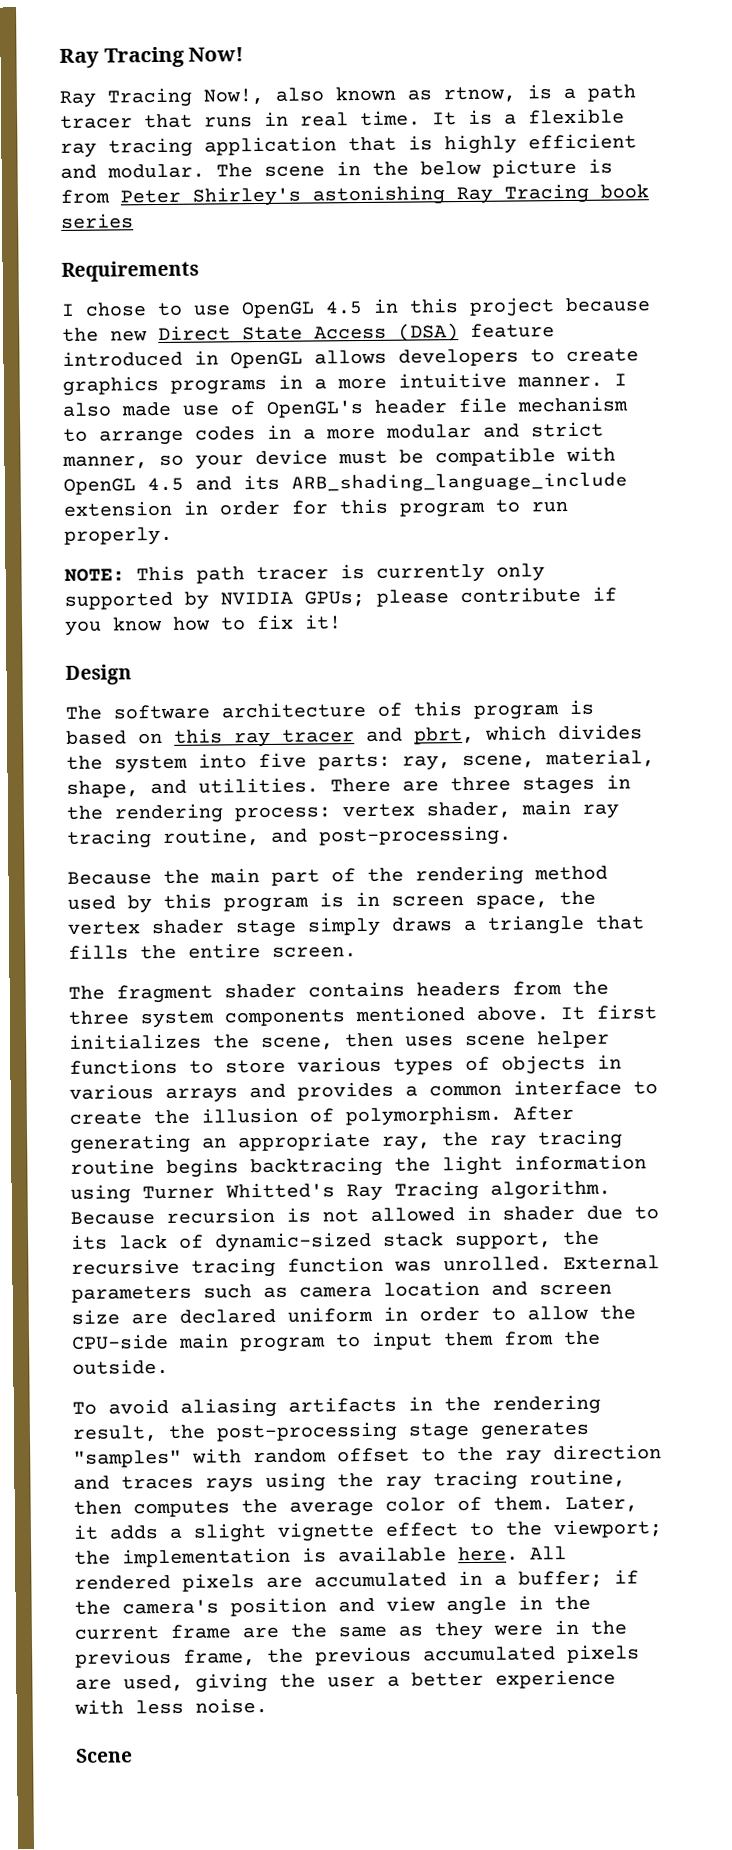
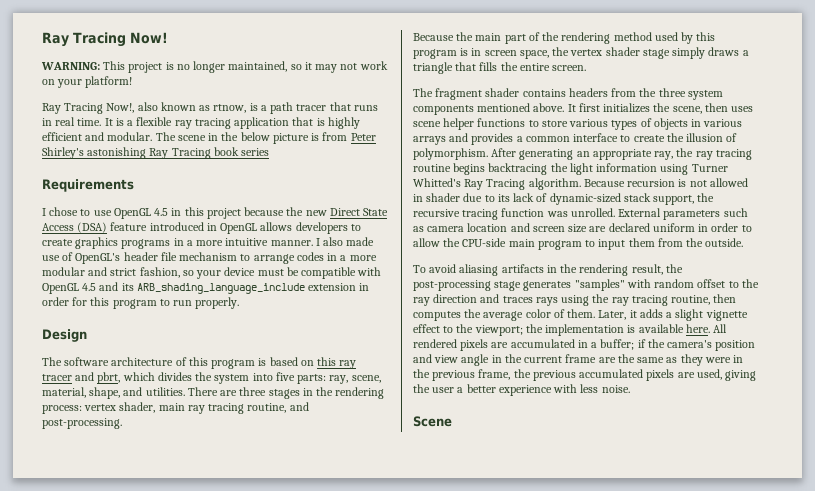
+ WARNING: This project is no longer maintained, so it may not work on your platform!
- I also made use of OpenGL's header file mechanism to arrange codes in a more modular and strict manner, so your device must be compatible with OpenGL 4.5 and its ARB_shading_language_include extension in order for this program to run properly.
+ I also made use of OpenGL's header file mechanism to arrange codes in a more modular and strict fashion, so your device must be compatible with OpenGL 4.5 and its ARB_shading_language_include extension in order for this program to run properly.
- NOTE: This path tracer is currently only supported by NVIDIA GPUs; please contribute if you know how to fix it!

